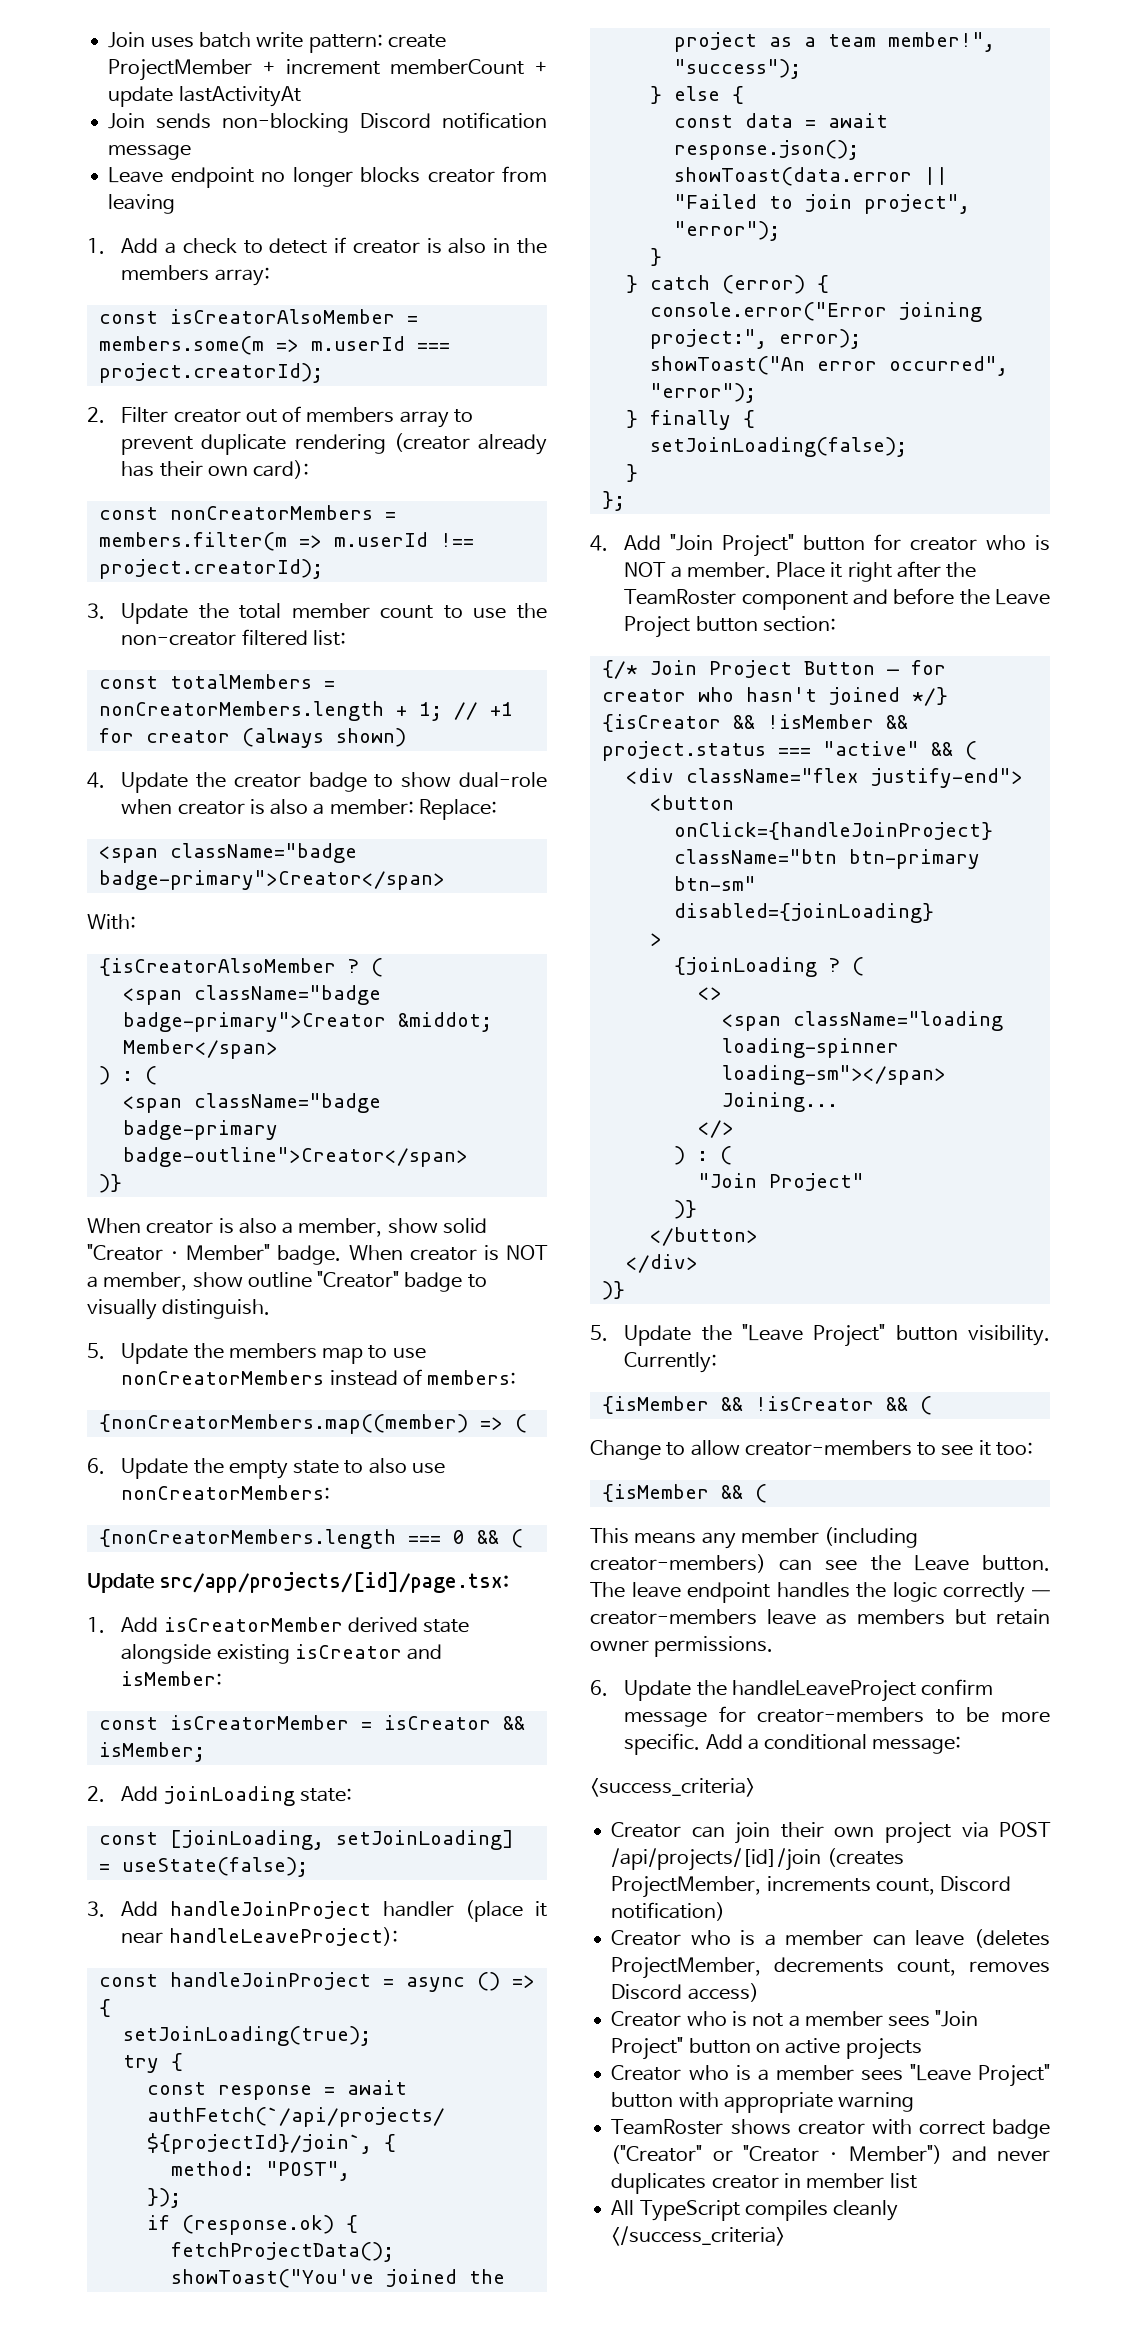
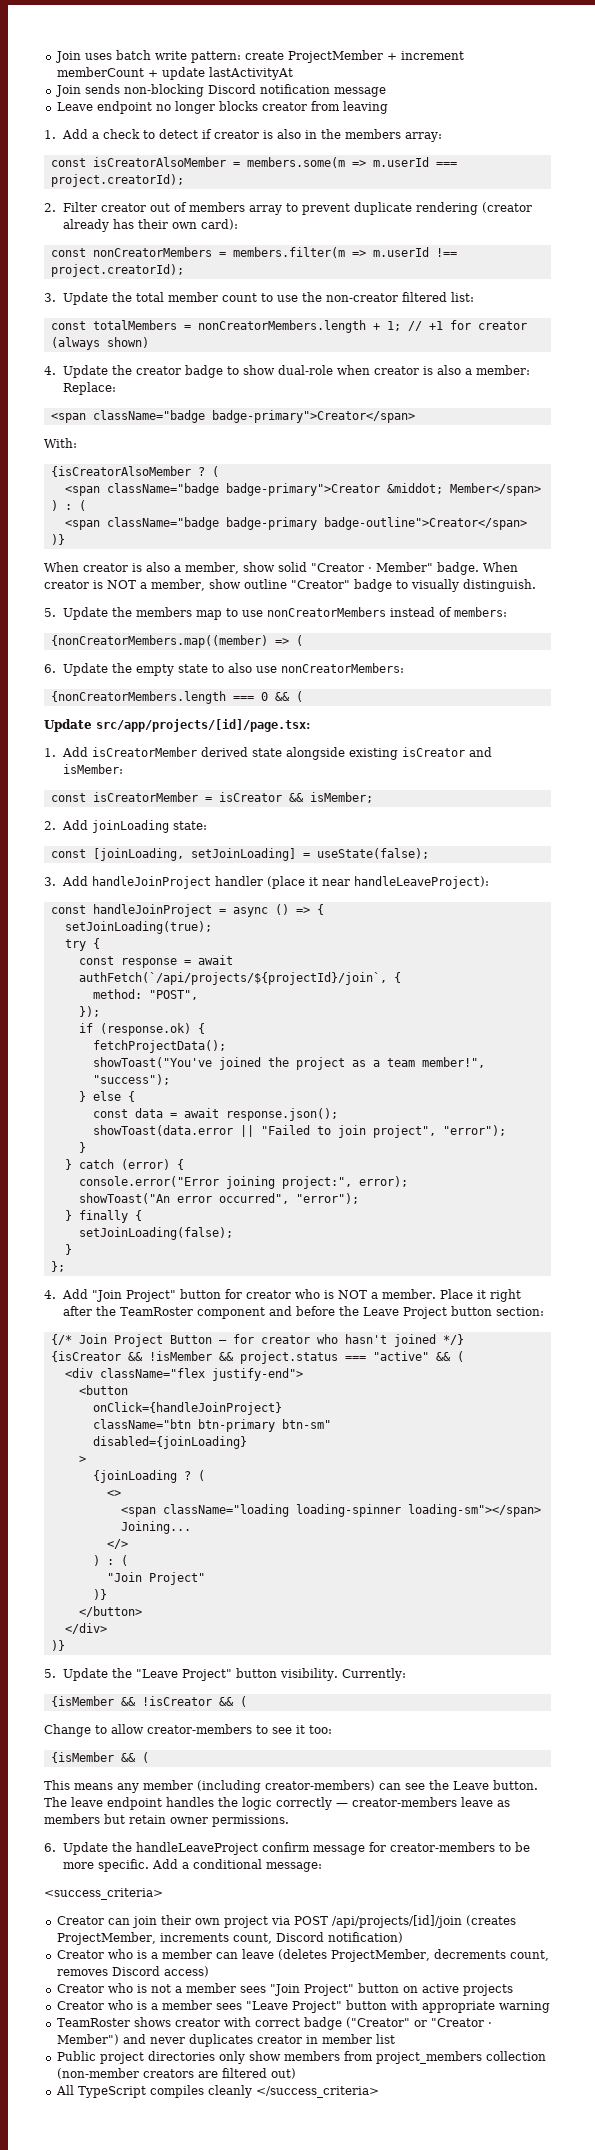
+ Public project directories only show members from project_members collection (non-member creators are filtered out)

